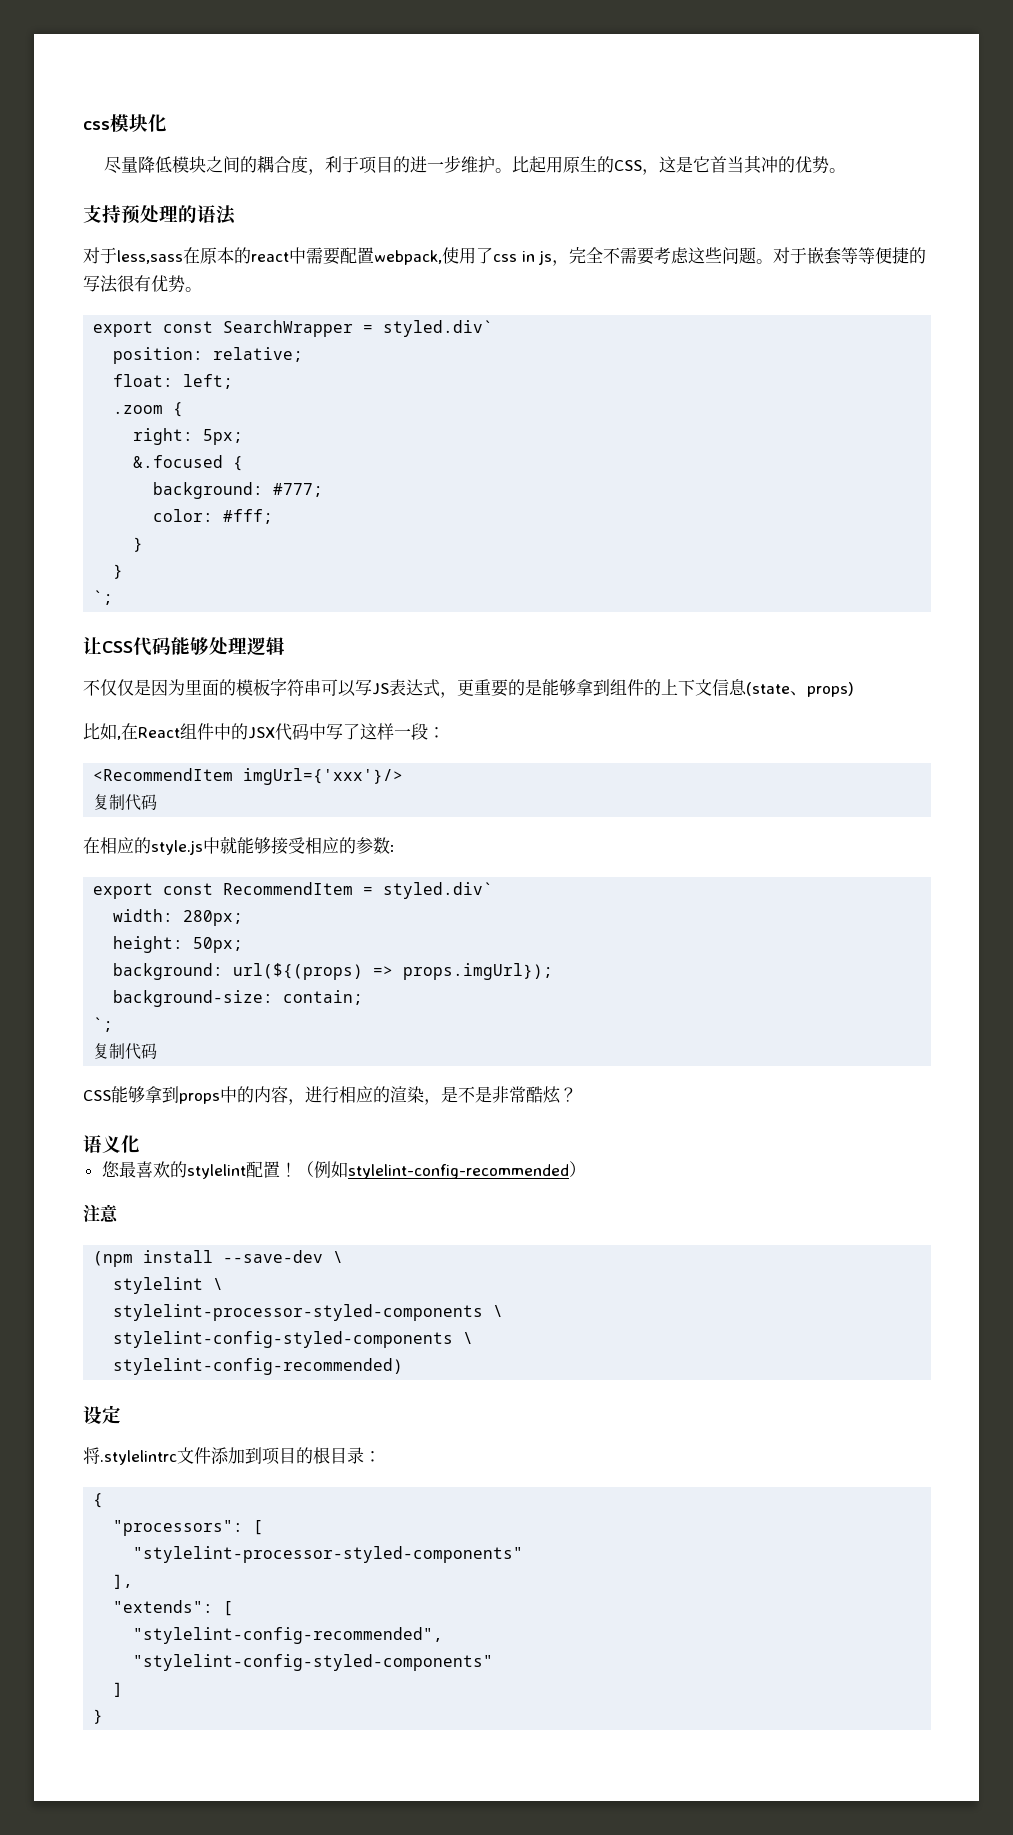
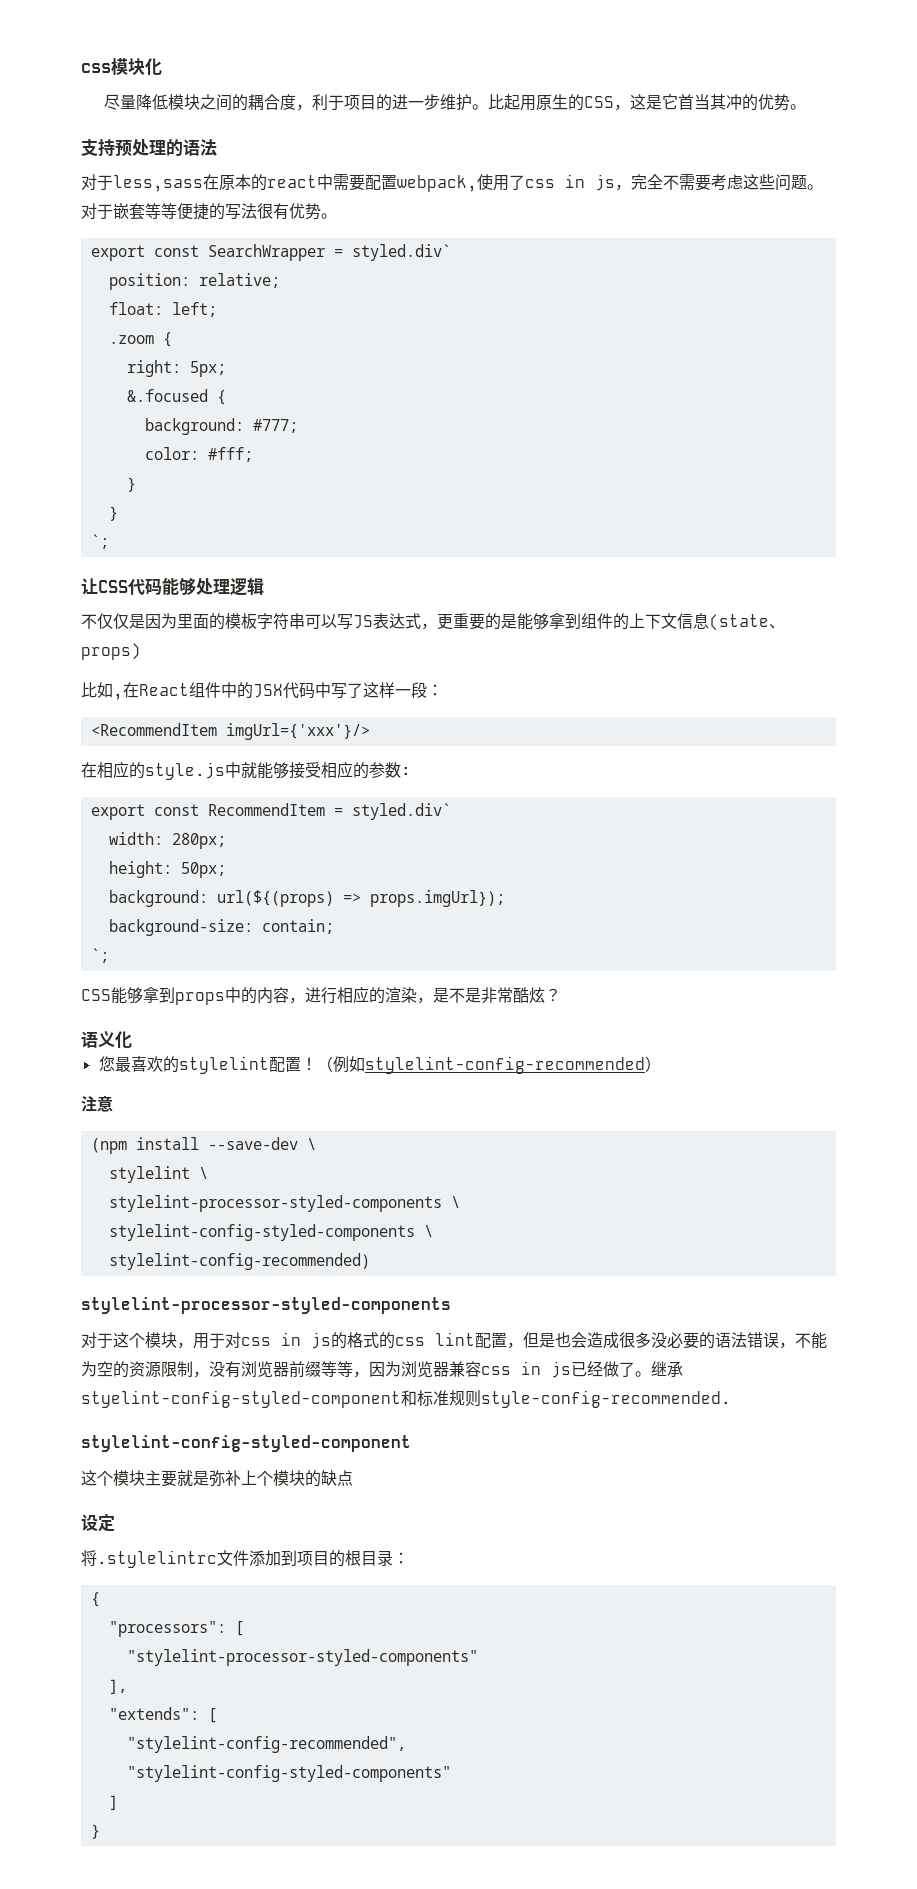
  <RecommendItem imgUrl={'xxx'}/>
- 复制代码
  background-size: contain;
  `;
- 复制代码
  stylelint-config-recommended)
+ stylelint-processor-styled-components
+ 对于这个模块，用于对css in js的格式的css lint配置，但是也会造成很多没必要的语法错误，不能为空的资源限制，没有浏览器前缀等等，因为浏览器兼容css in js已经做了。继承styelint-config-styled-component和标准规则style-config-recommended.
+ stylelint-config-styled-component
+ 这个模块主要就是弥补上个模块的缺点

